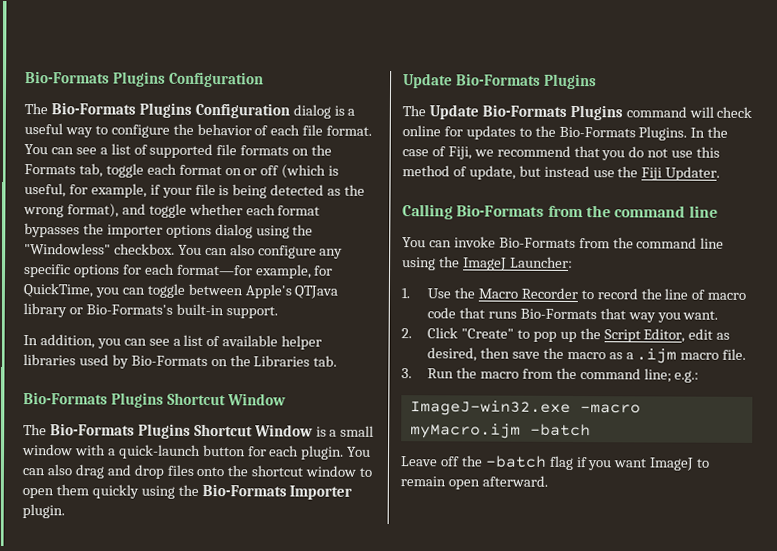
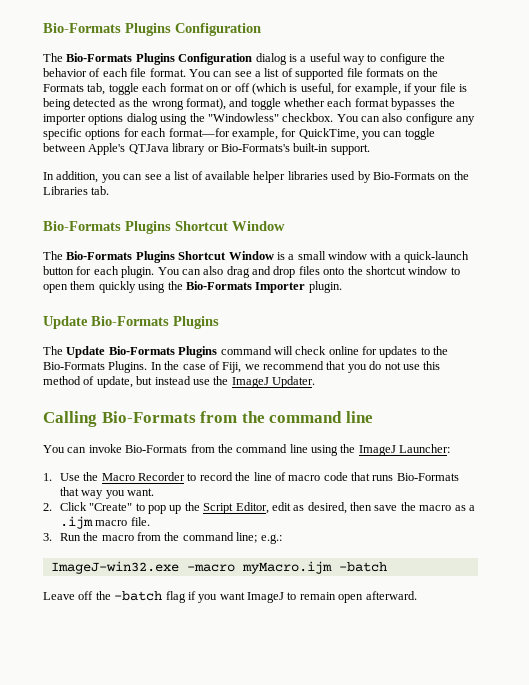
- In the case of Fiji, we recommend that you do not use this method of update, but instead use the Fiji Updater.
+ In the case of Fiji, we recommend that you do not use this method of update, but instead use the ImageJ Updater.

